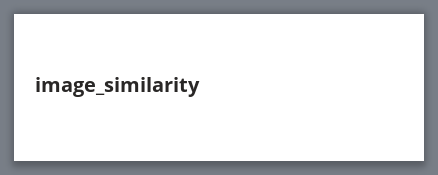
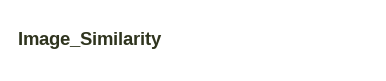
- image_similarity
+ Image_Similarity

